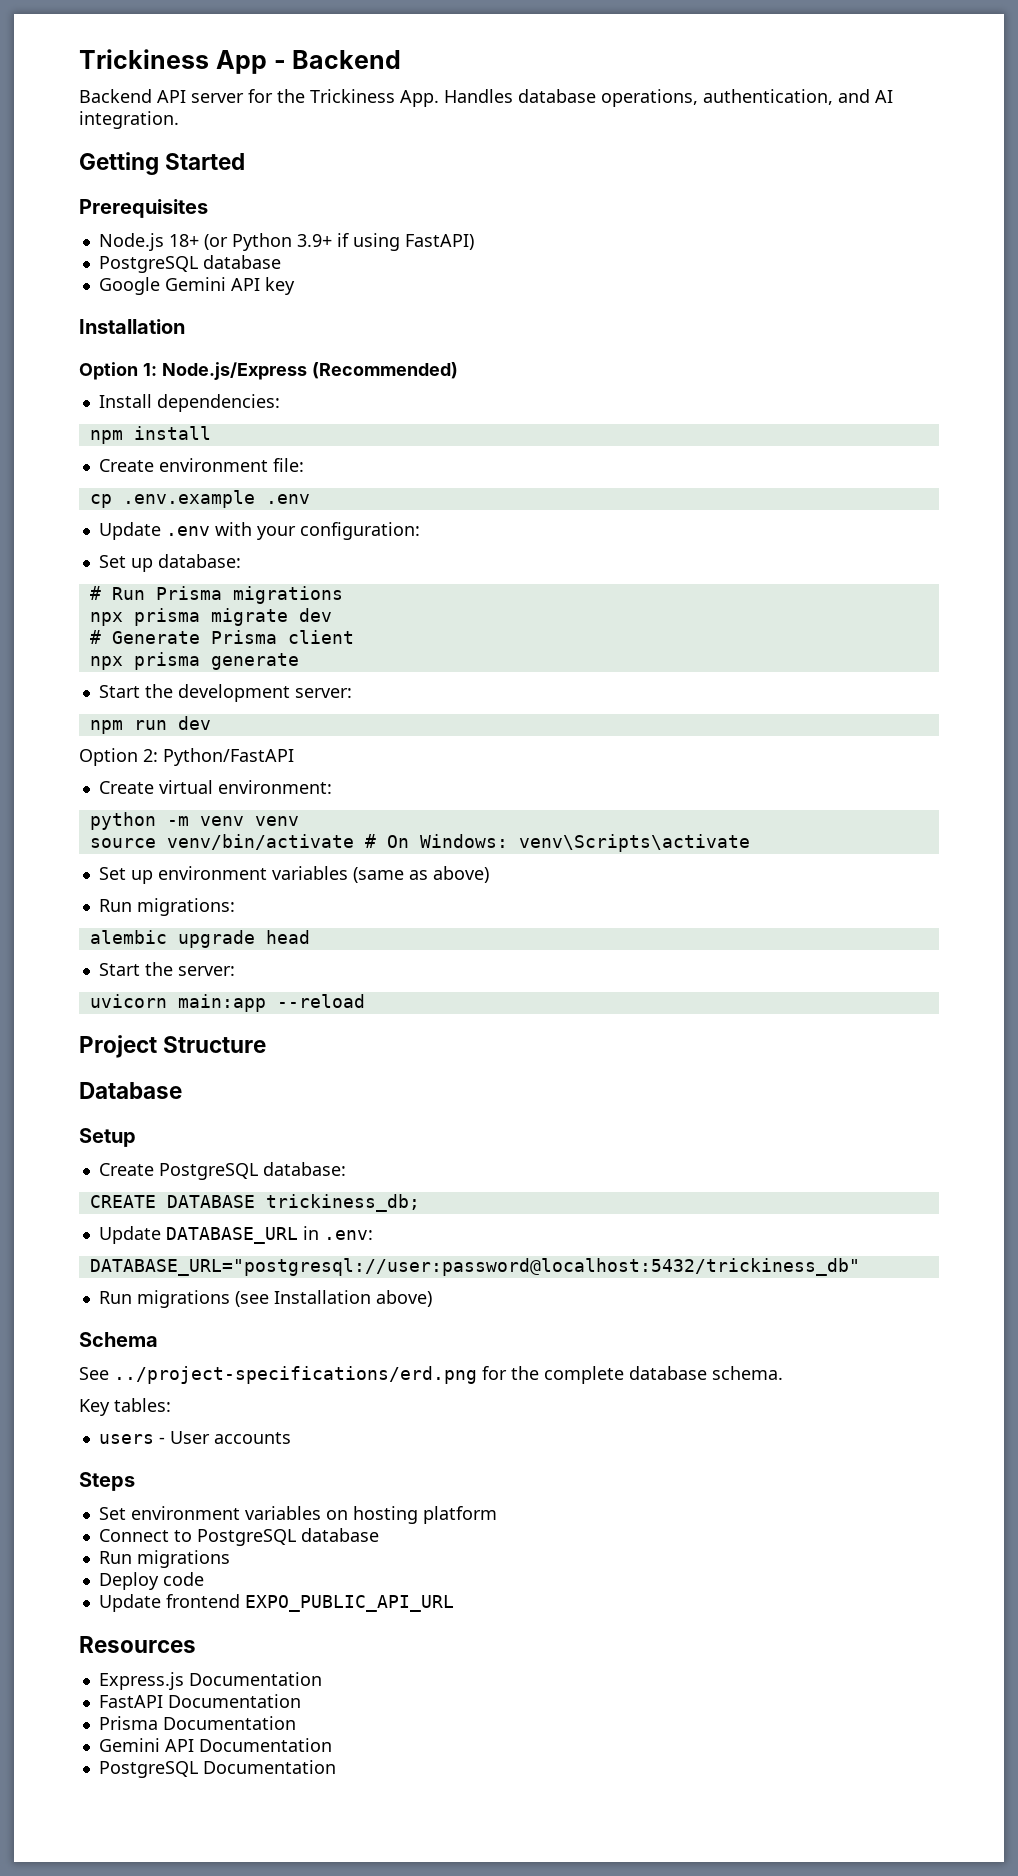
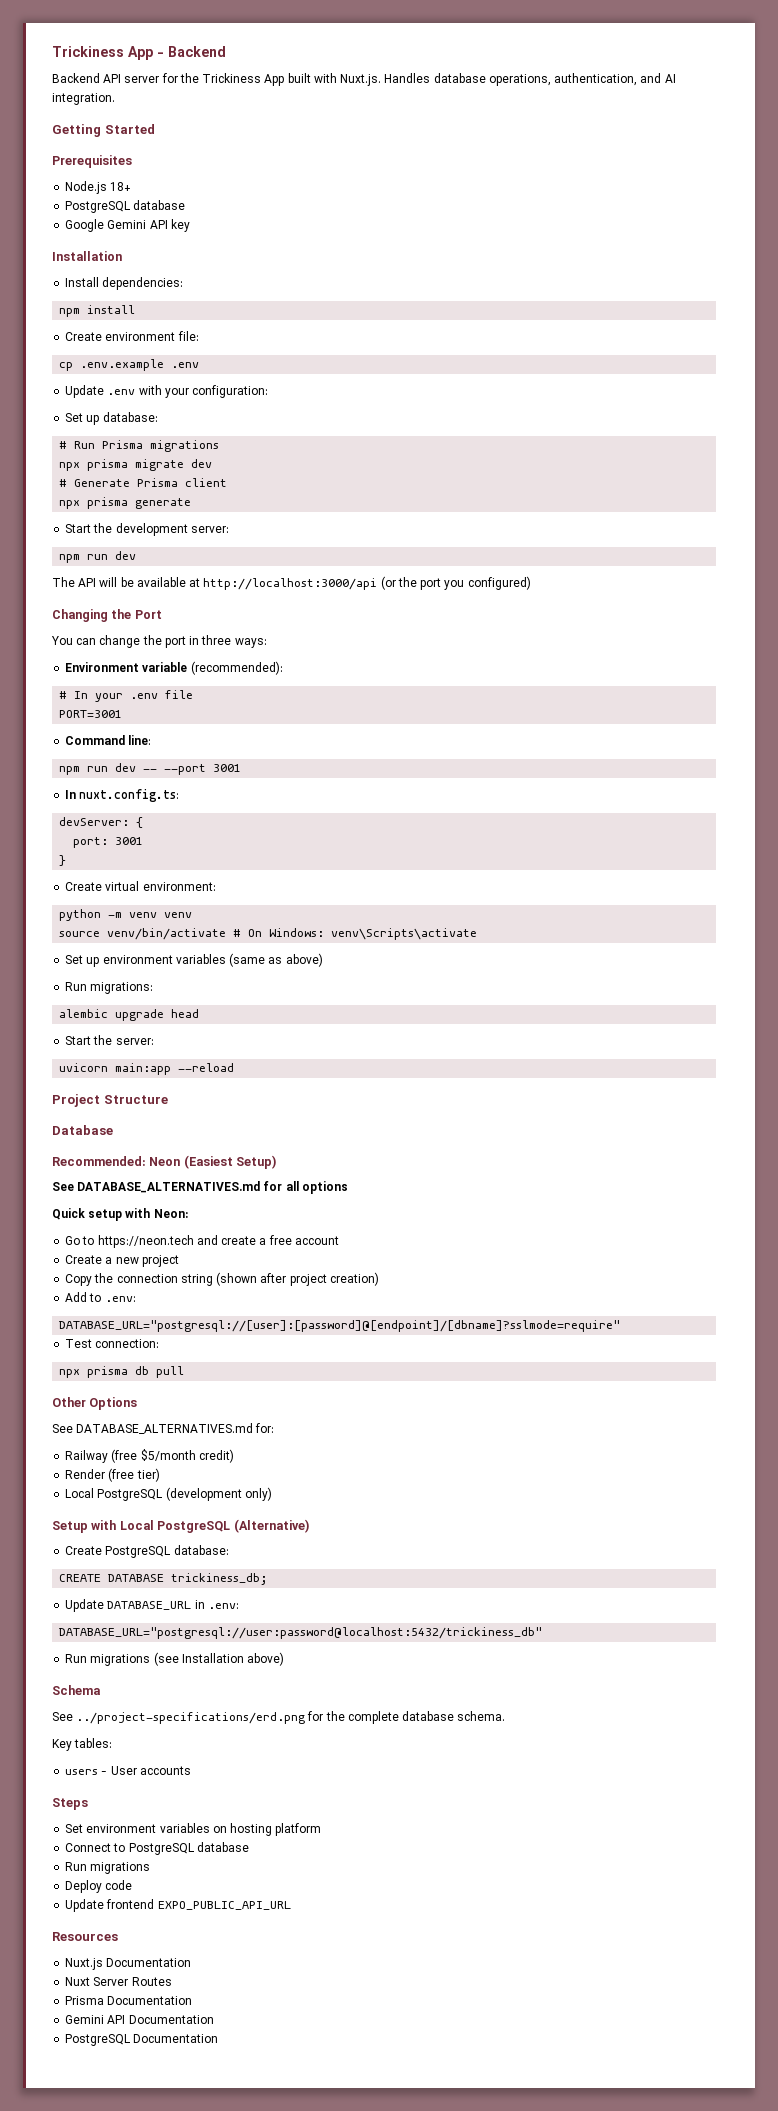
- Backend API server for the Trickiness App. Handles database operations, authentication, and AI integration.
+ Backend API server for the Trickiness App built with Nuxt.js. Handles database operations, authentication, and AI integration.
- Node.js 18+ (or Python 3.9+ if using FastAPI)
+ Node.js 18+
- Option 1: Node.js/Express (Recommended)
- Option 2: Python/FastAPI
+ The API will be available at http://localhost:3000/api (or the port you configured)
+ Changing the Port
+ You can change the port in three ways:
+ Environment variable (recommended):
+ # In your .env file
+ PORT=3001
+ Command line:
+ npm run dev -- --port 3001
+ In nuxt.config.ts:
+ devServer: {
+ port: 3001
+ }
- Setup
+ Recommended: Neon (Easiest Setup)
+ See DATABASE_ALTERNATIVES.md for all options
+ Quick setup with Neon:
+ Go to https://neon.tech and create a free account
+ Create a new project
+ Copy the connection string (shown after project creation)
+ Add to .env:
+ DATABASE_URL="postgresql://[user]:[password]@[endpoint]/[dbname]?sslmode=require"
+ Test connection:
+ npx prisma db pull
+ Other Options
+ See DATABASE_ALTERNATIVES.md for:
+ Railway (free $5/month credit)
+ Render (free tier)
+ Local PostgreSQL (development only)
+ Setup with Local PostgreSQL (Alternative)
- Express.js Documentation
- FastAPI Documentation
+ Nuxt.js Documentation
+ Nuxt Server Routes

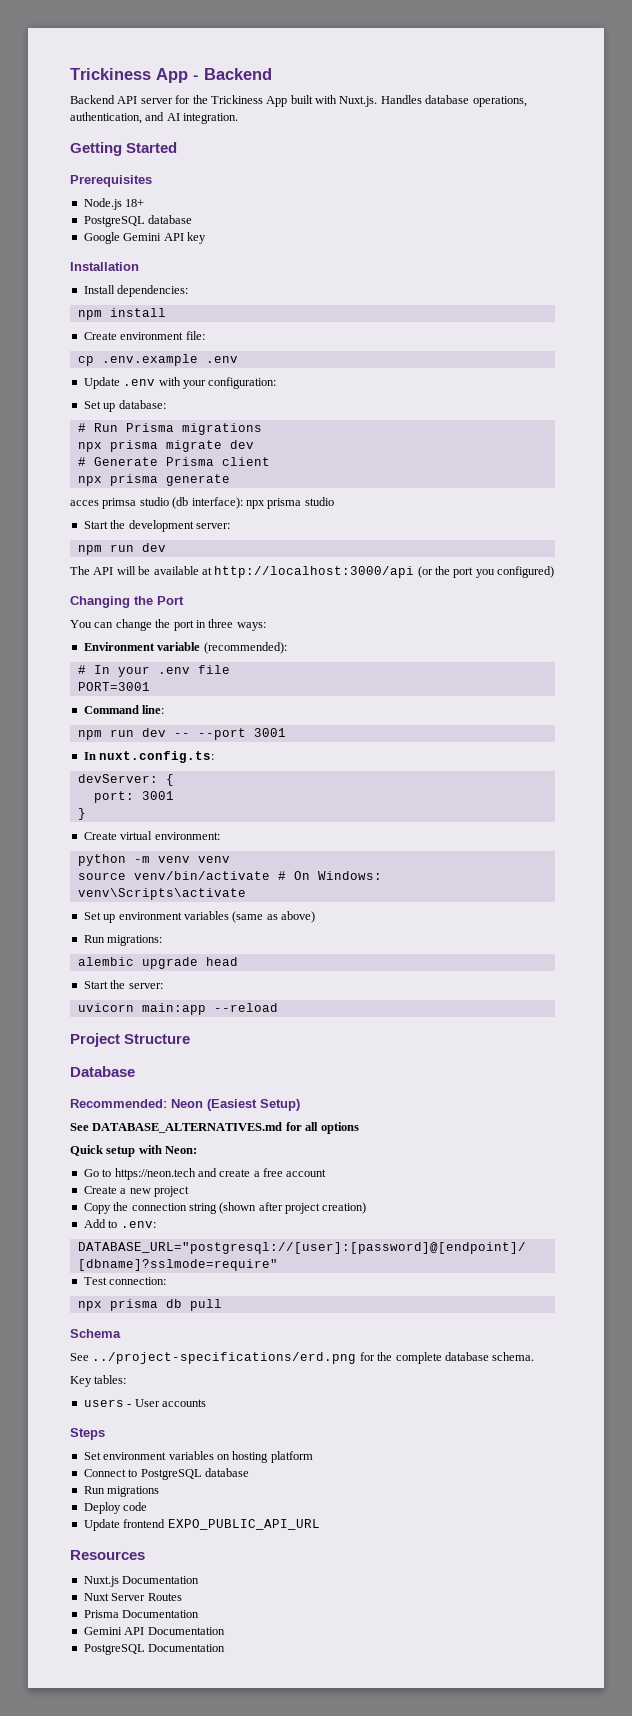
+ acces primsa studio (db interface): npx prisma studio
- Other Options
- See DATABASE_ALTERNATIVES.md for:
- Railway (free $5/month credit)
- Render (free tier)
- Local PostgreSQL (development only)
- Setup with Local PostgreSQL (Alternative)
- Create PostgreSQL database:
- CREATE DATABASE trickiness_db;
- Update DATABASE_URL in .env:
- DATABASE_URL="postgresql://user:password@localhost:5432/trickiness_db"
- Run migrations (see Installation above)

